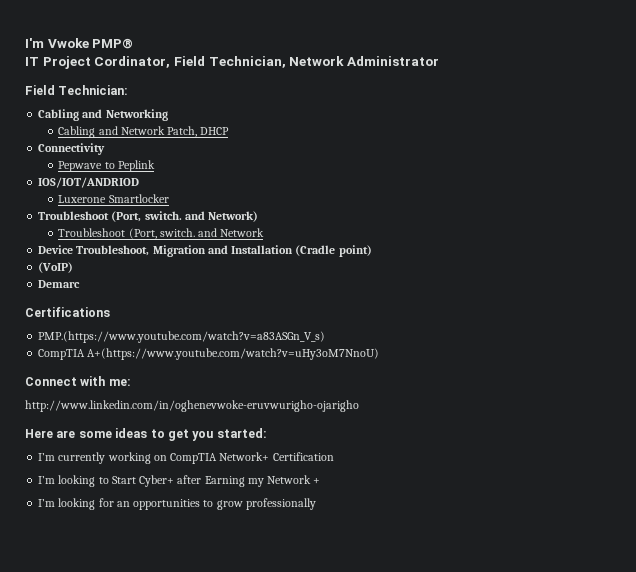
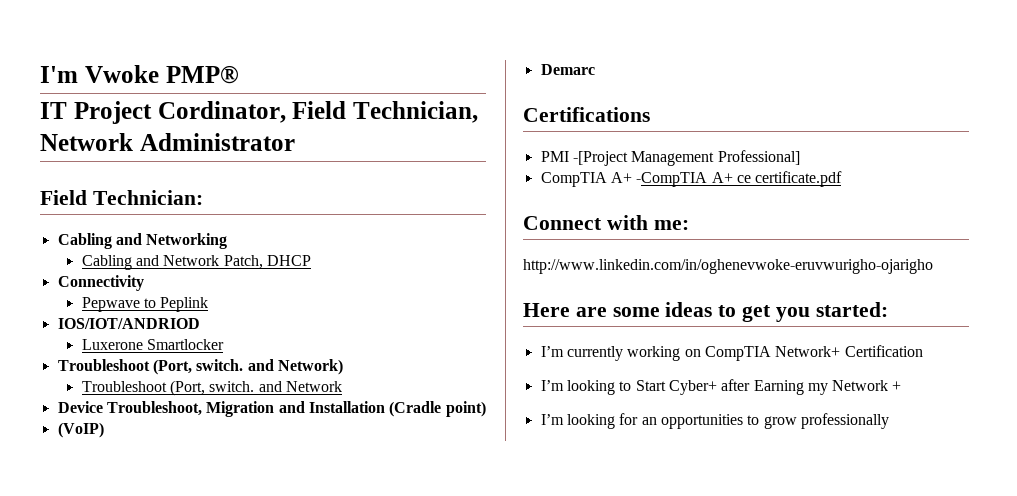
- PMP.(https://www.youtube.com/watch?v=a83ASGn_V_s)
- CompTIA A+(https://www.youtube.com/watch?v=uHy3oM7NnoU)
+ PMI -[Project Management Professional]
+ CompTIA A+ -CompTIA A+ ce certificate.pdf

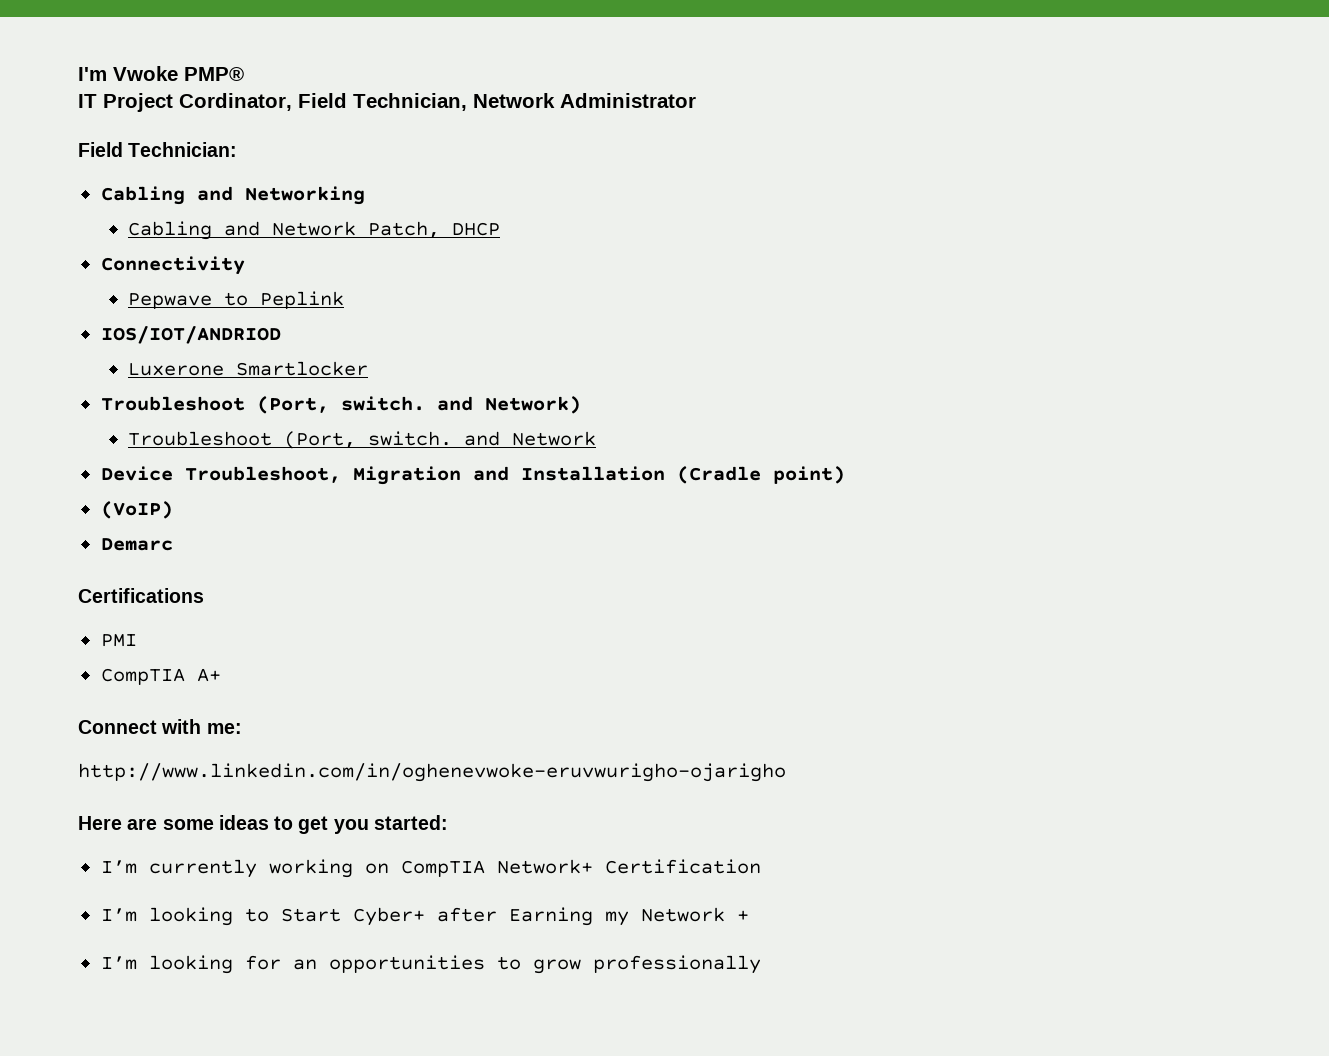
- PMI -[Project Management Professional]
+ PMI
- CompTIA A+ -CompTIA A+ ce certificate.pdf
+ CompTIA A+

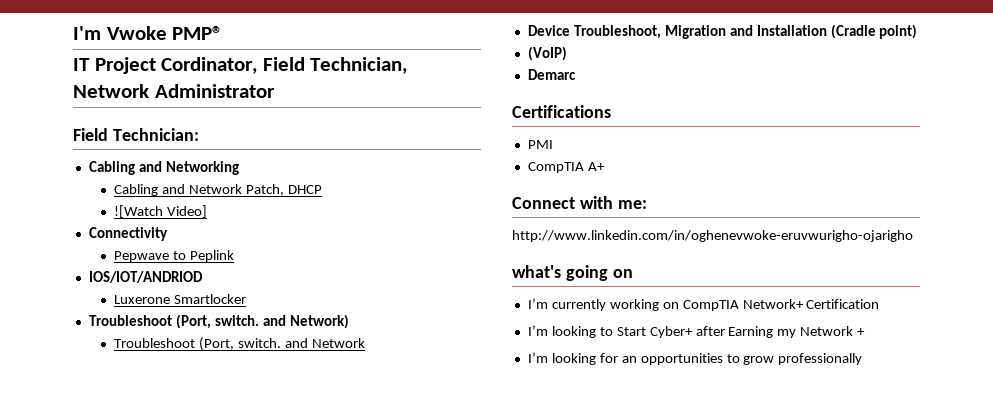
+ ![Watch Video]
- Here are some ideas to get you started:
+ what's going on

